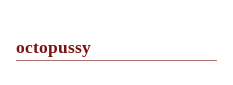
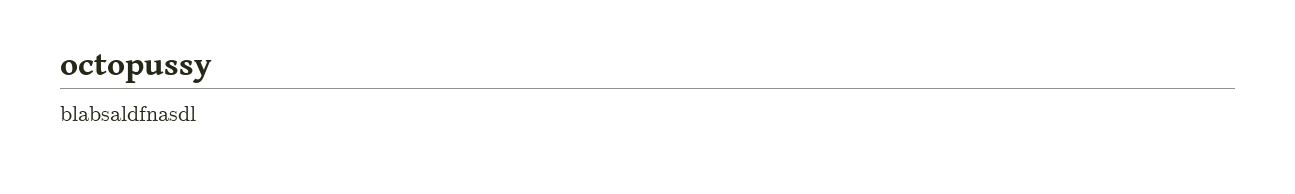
+ blabsaldfnasdl

